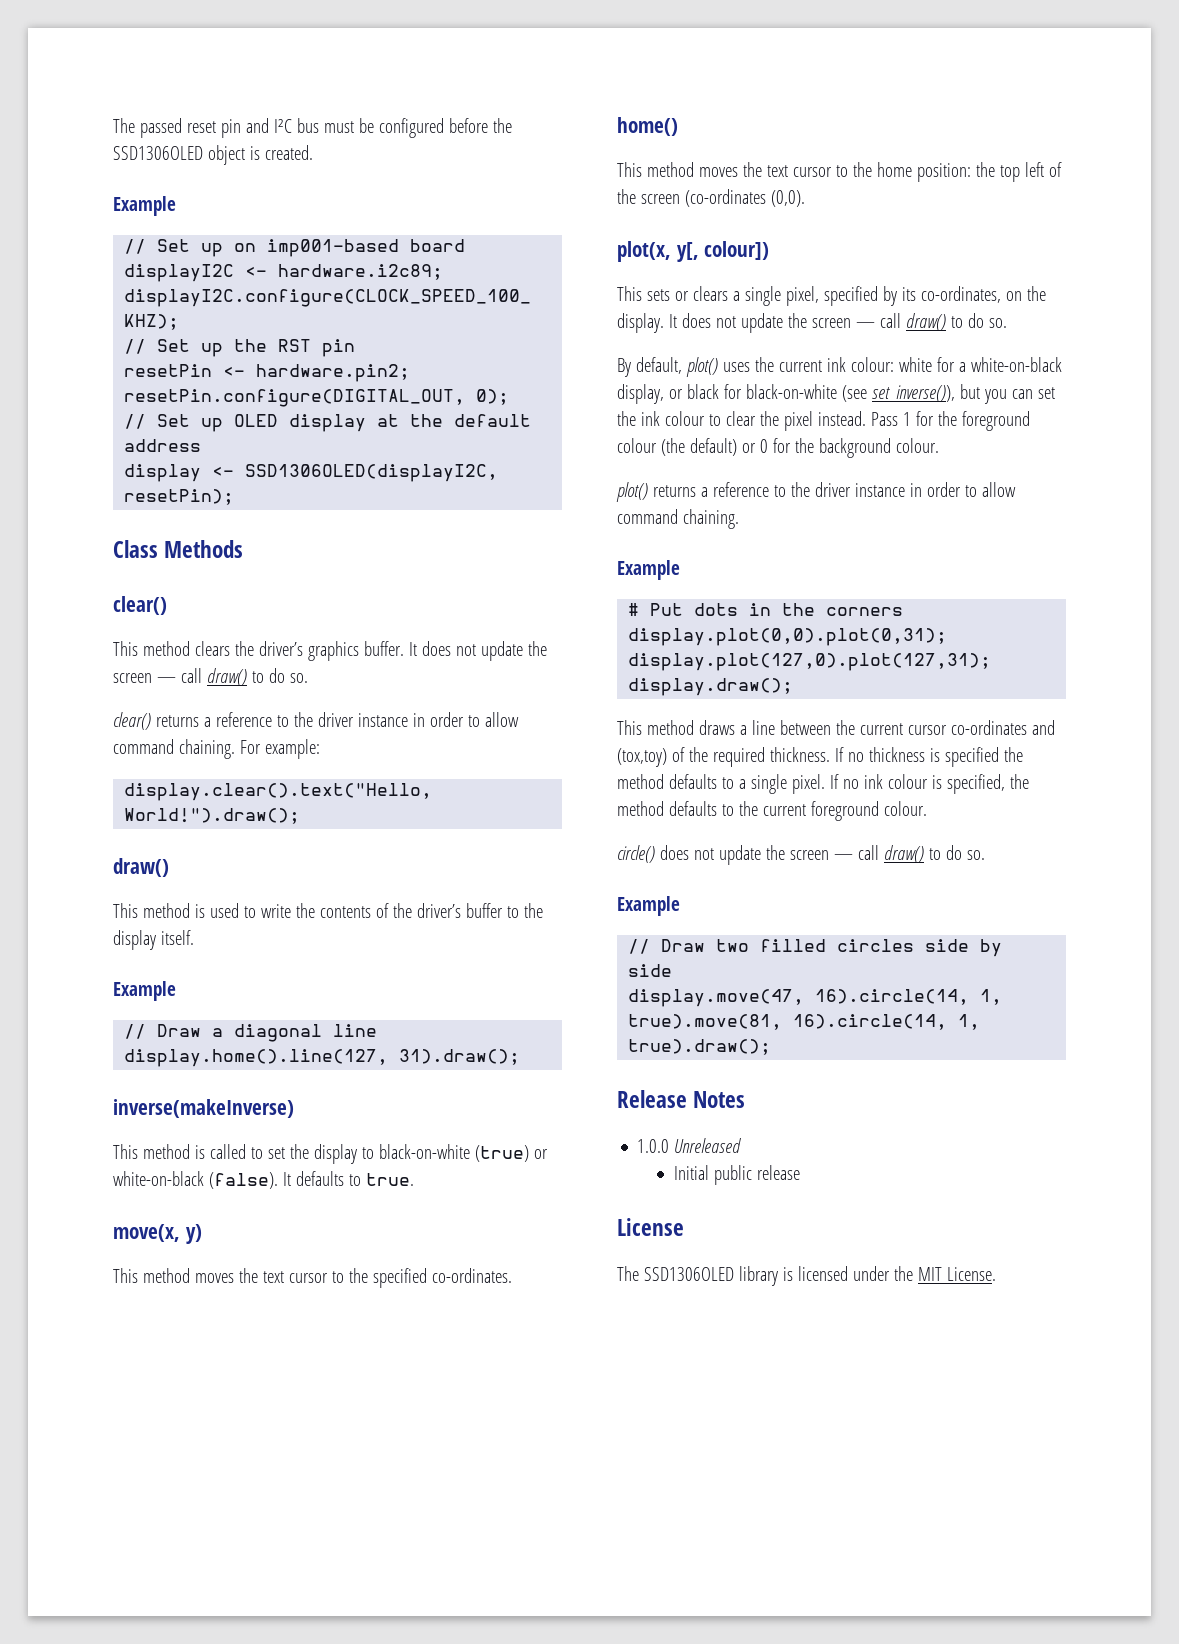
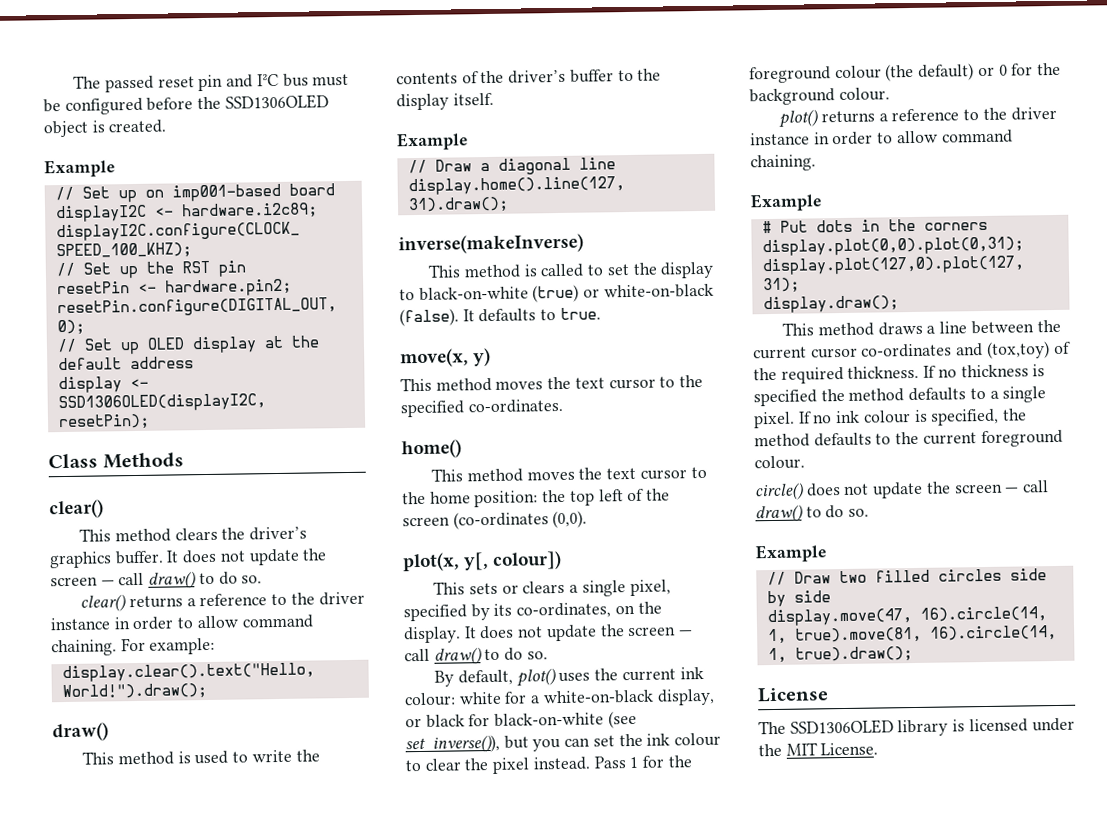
- Release Notes
- 1.0.0 Unreleased
- Initial public release

